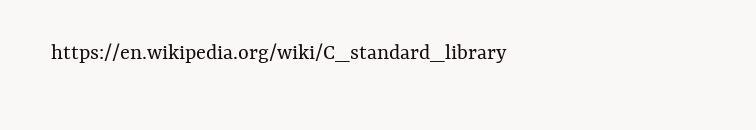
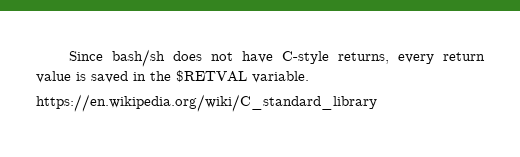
+ Since bash/sh does not have C-style returns, every return value is saved in the $RETVAL variable.

